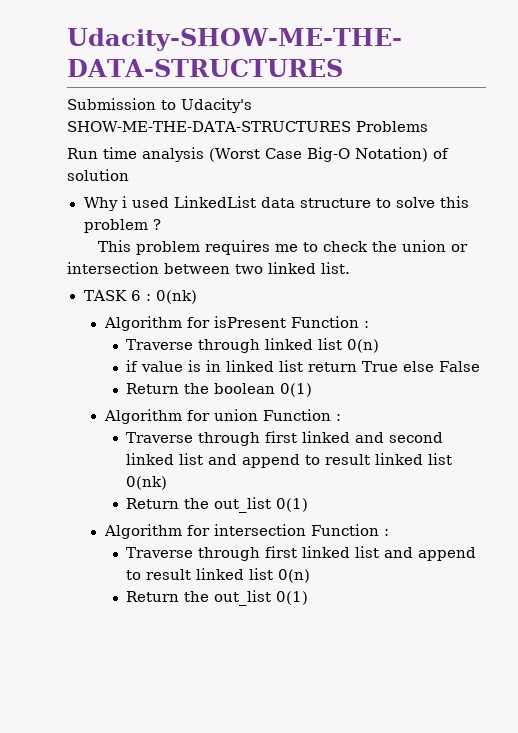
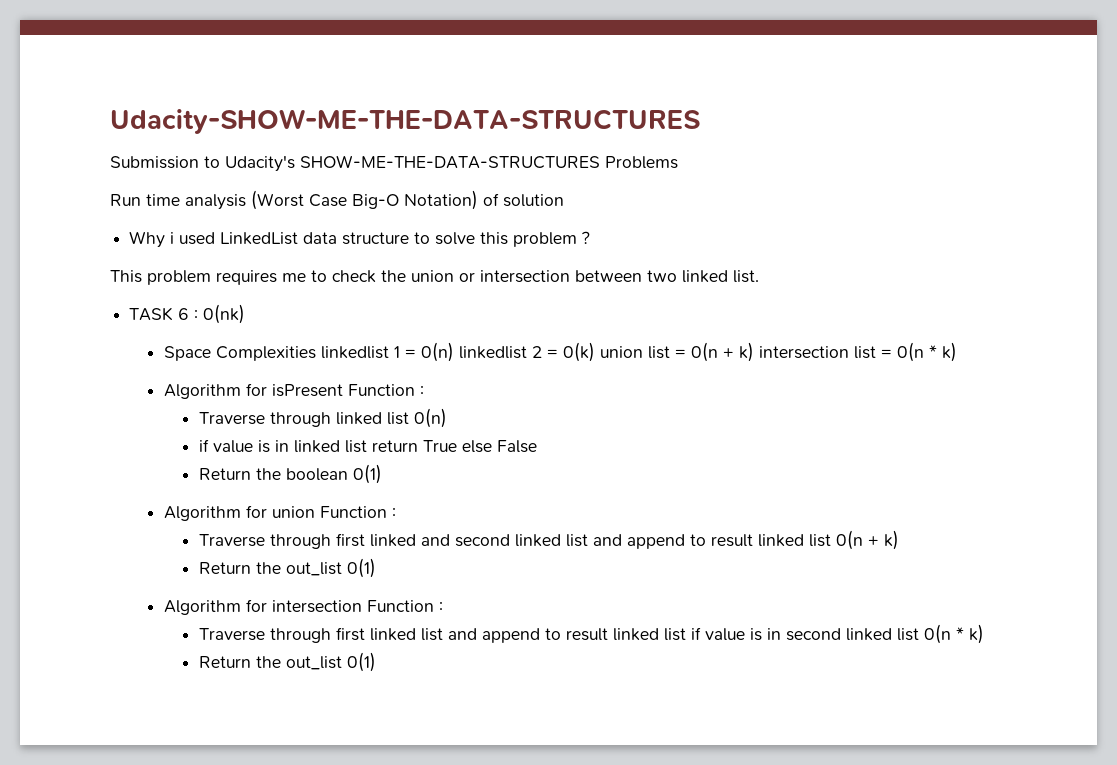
+ Space Complexities linkedlist 1 = 0(n) linkedlist 2 = 0(k) union list = 0(n + k) intersection list = 0(n * k)
- Traverse through first linked and second linked list and append to result linked list 0(nk)
+ Traverse through first linked and second linked list and append to result linked list 0(n + k)
- Traverse through first linked list and append to result linked list 0(n)
+ Traverse through first linked list and append to result linked list if value is in second linked list 0(n * k)

